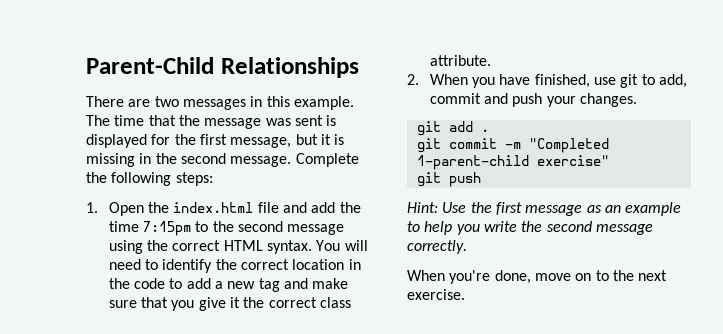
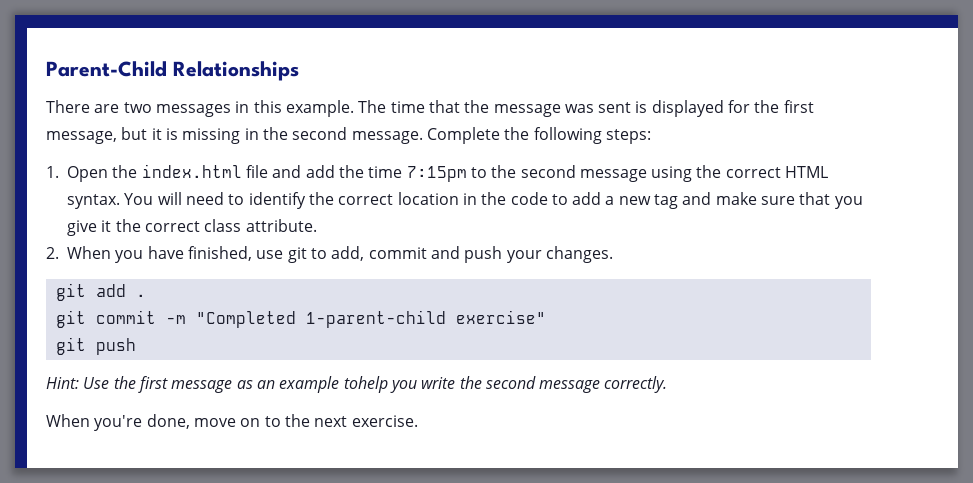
- Hint: Use the first message as an example to help you write the second message correctly.
+ Hint: Use the first message as an example tohelp you write the second message correctly.

